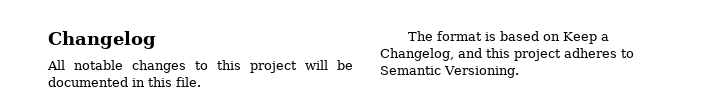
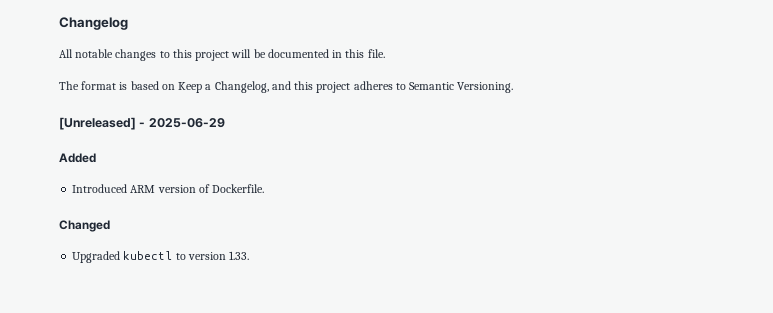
+ [Unreleased] - 2025-06-29
+ Added
+ Introduced ARM version of Dockerfile.
+ Changed
+ Upgraded kubectl to version 1.33.

